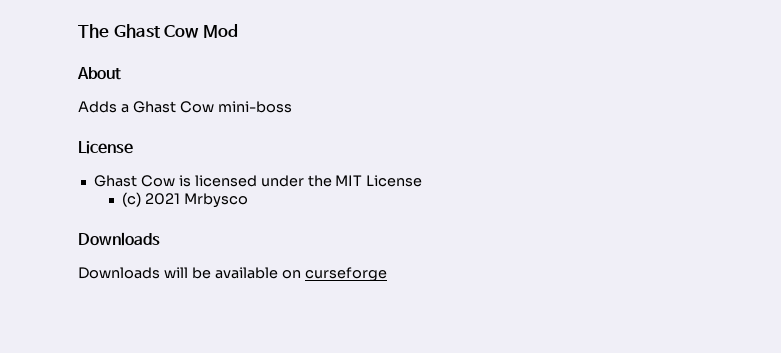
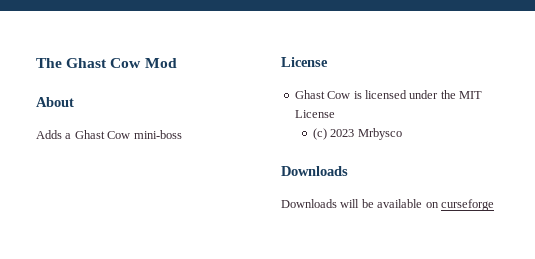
- (c) 2021 Mrbysco
+ (c) 2023 Mrbysco

